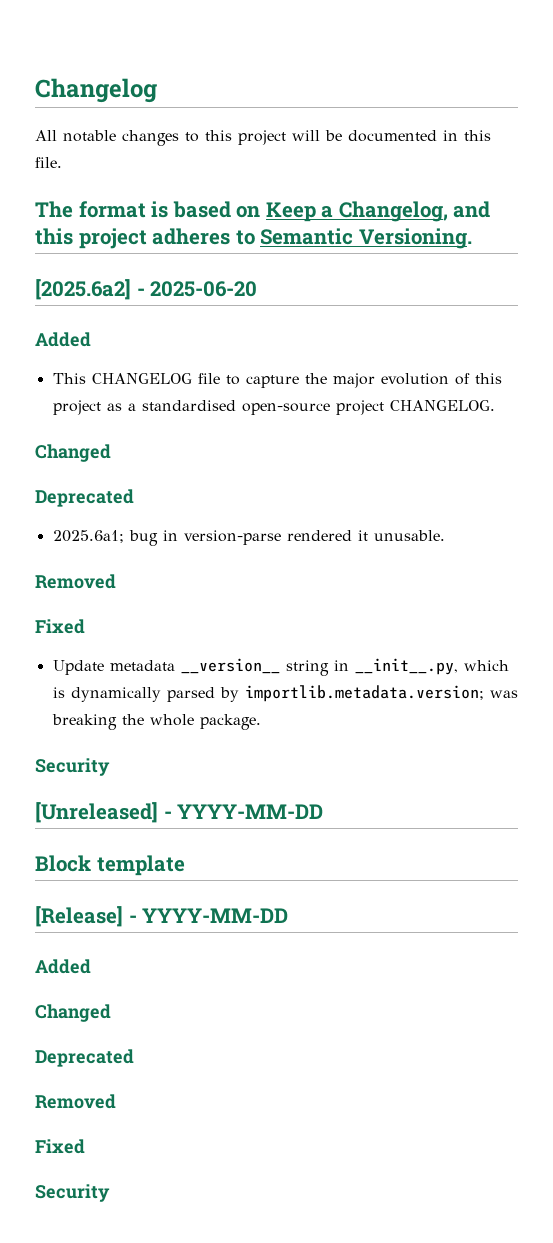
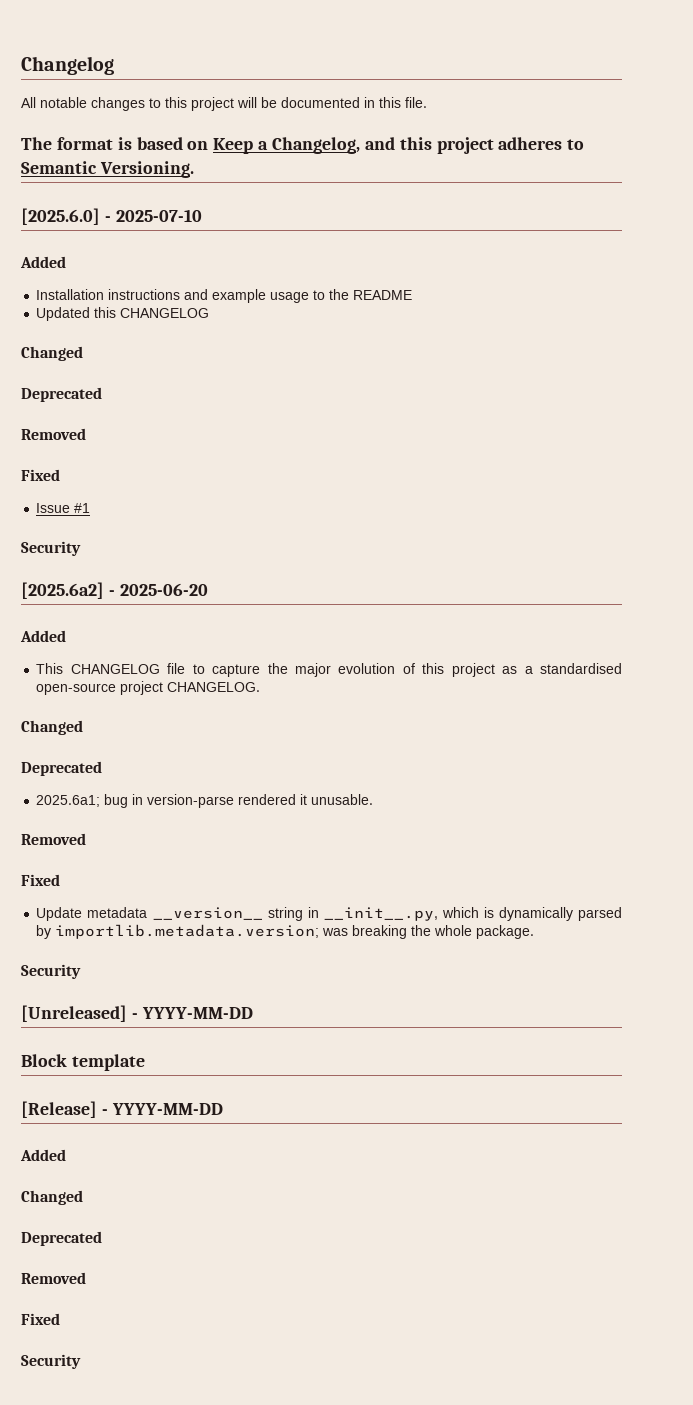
+ [2025.6.0] - 2025-07-10
+ Added
+ Installation instructions and example usage to the README
+ Updated this CHANGELOG
+ Changed
+ Deprecated
+ Removed
+ Fixed
+ Issue #1
+ Security

